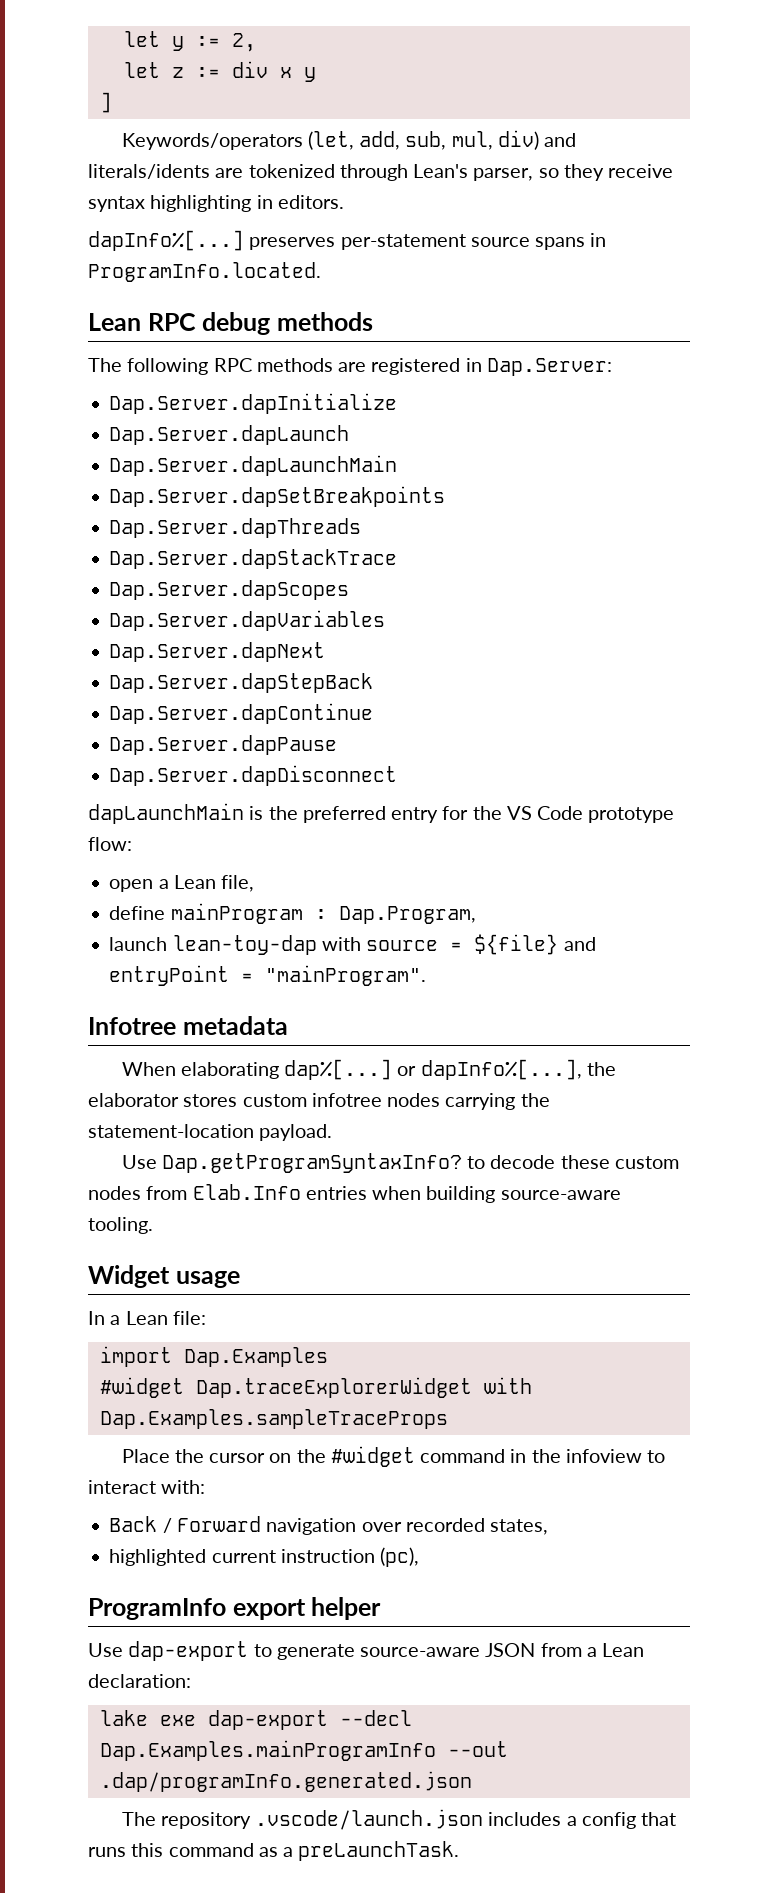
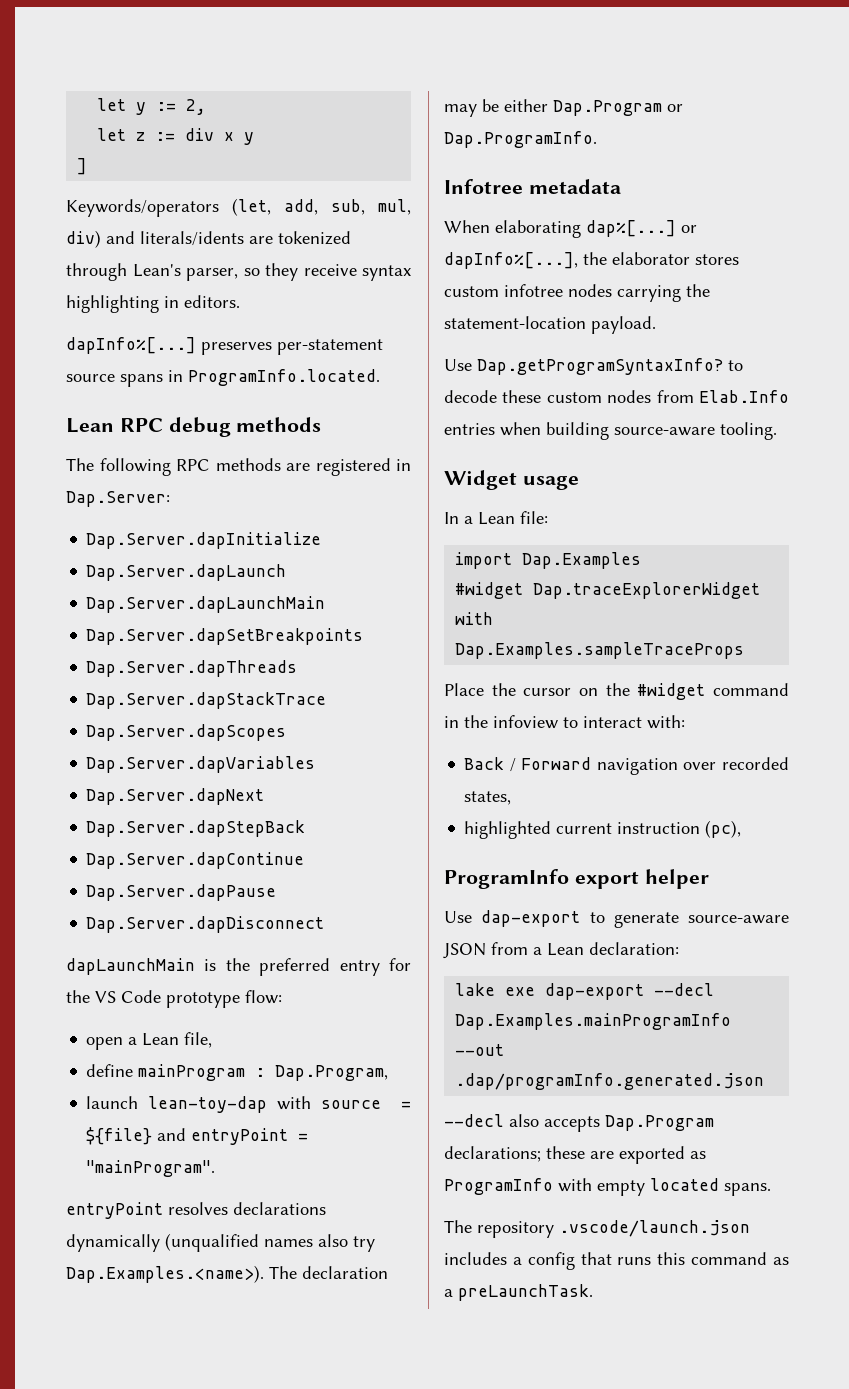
+ entryPoint resolves declarations dynamically (unqualified names also try Dap.Examples.<name>). The declaration may be either Dap.Program or Dap.ProgramInfo.
+ --decl also accepts Dap.Program declarations; these are exported as ProgramInfo with empty located spans.

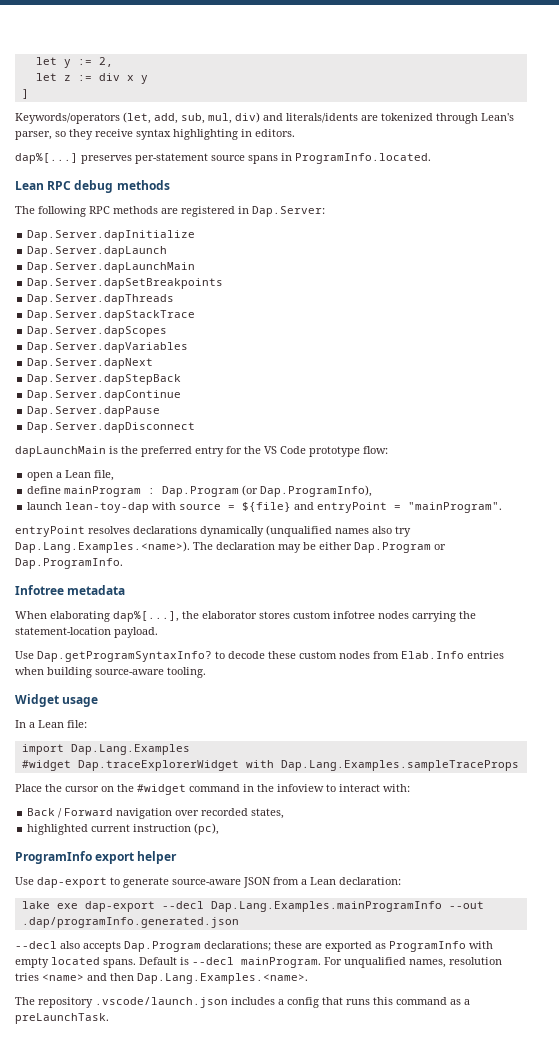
- dapInfo%[...] preserves per-statement source spans in ProgramInfo.located.
+ dap%[...] preserves per-statement source spans in ProgramInfo.located.
- define mainProgram : Dap.Program,
+ define mainProgram : Dap.Program (or Dap.ProgramInfo),
- entryPoint resolves declarations dynamically (unqualified names also try Dap.Examples.<name>). The declaration may be either Dap.Program or Dap.ProgramInfo.
+ entryPoint resolves declarations dynamically (unqualified names also try Dap.Lang.Examples.<name>). The declaration may be either Dap.Program or Dap.ProgramInfo.
- When elaborating dap%[...] or dapInfo%[...], the elaborator stores custom infotree nodes carrying the statement-location payload.
+ When elaborating dap%[...], the elaborator stores custom infotree nodes carrying the statement-location payload.
- import Dap.Examples
+ import Dap.Lang.Examples
- #widget Dap.traceExplorerWidget with Dap.Examples.sampleTraceProps
+ #widget Dap.traceExplorerWidget with Dap.Lang.Examples.sampleTraceProps
- lake exe dap-export --decl Dap.Examples.mainProgramInfo --out .dap/programInfo.generated.json
+ lake exe dap-export --decl Dap.Lang.Examples.mainProgramInfo --out .dap/programInfo.generated.json
+ Default is --decl mainProgram. For unqualified names, resolution tries <name> and then Dap.Lang.Examples.<name>.

